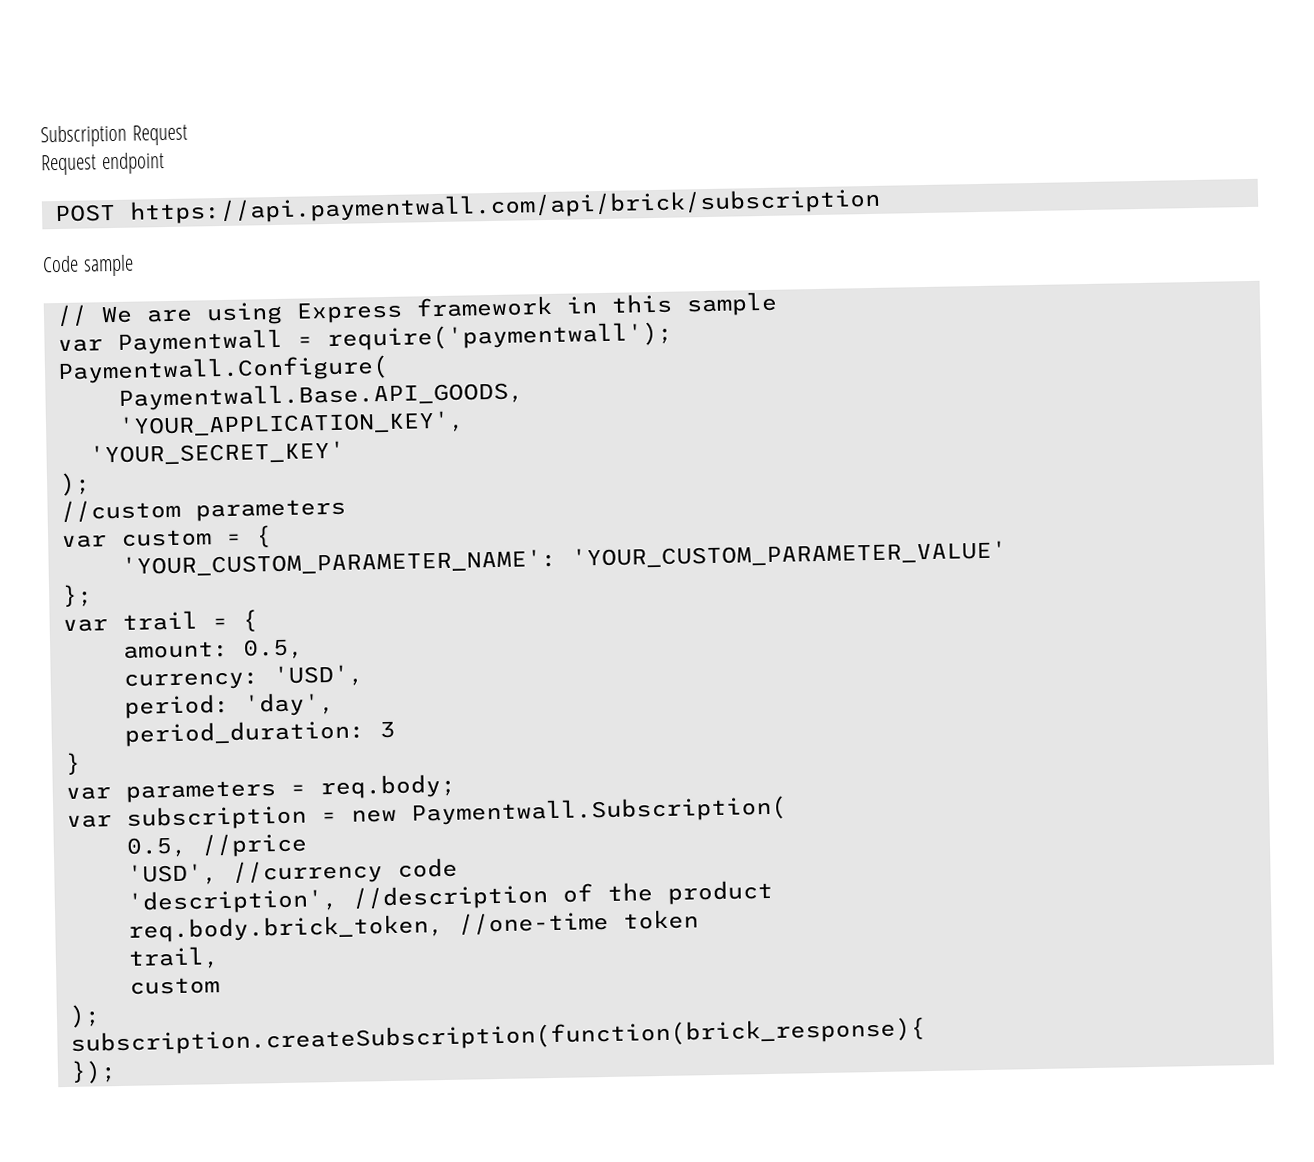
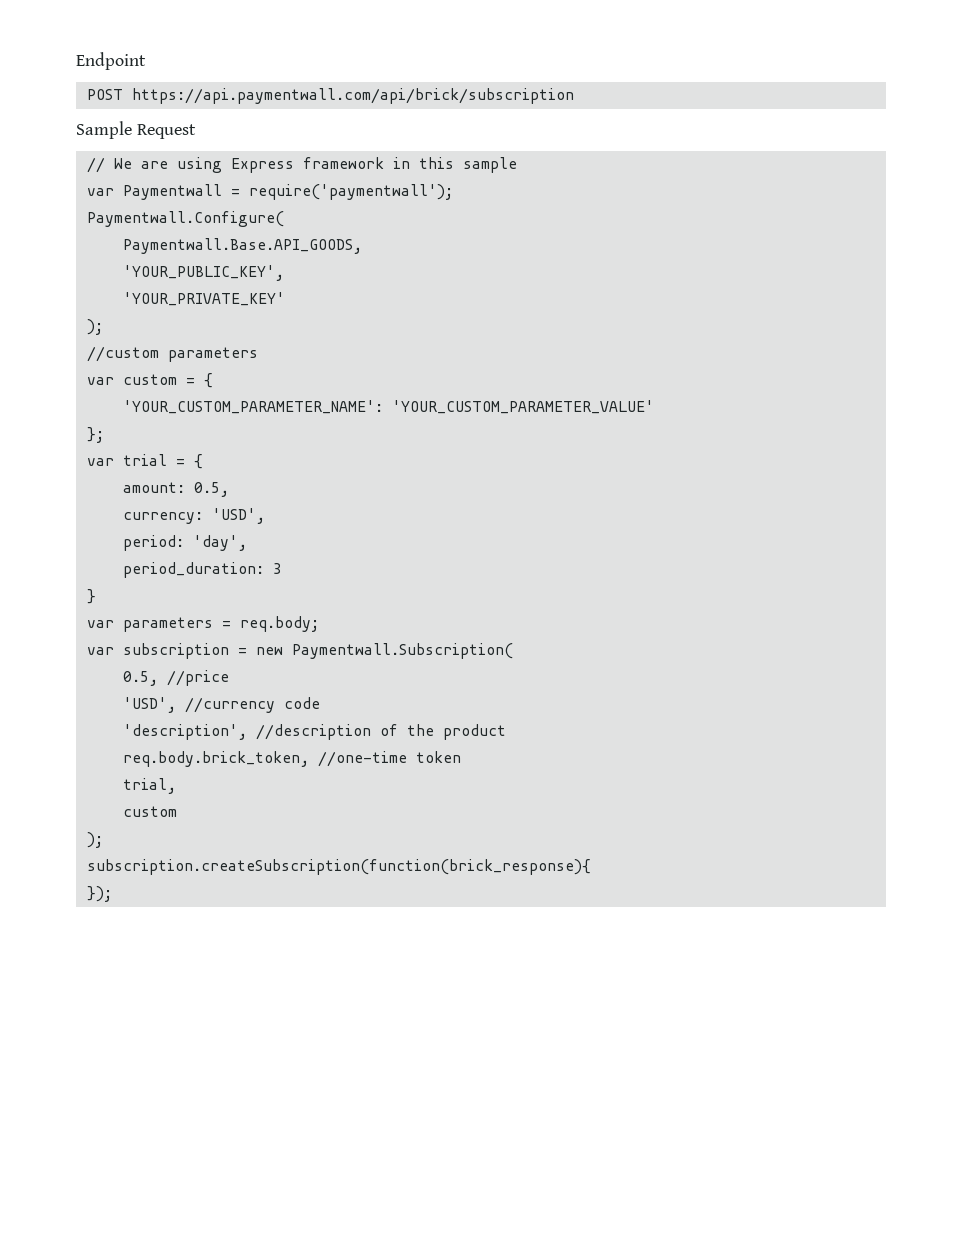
- Subscription Request
- Request endpoint
+ Endpoint
- Code sample
+ Sample Request
- 'YOUR_APPLICATION_KEY',
- 'YOUR_SECRET_KEY'
+ 'YOUR_PUBLIC_KEY',
+ 'YOUR_PRIVATE_KEY'
- var trail = {
+ var trial = {
- trail,
+ trial,

